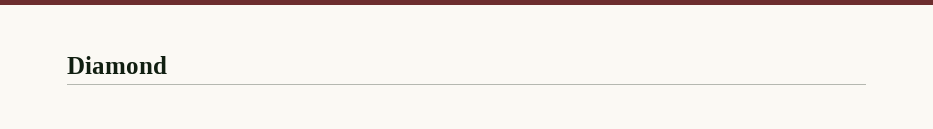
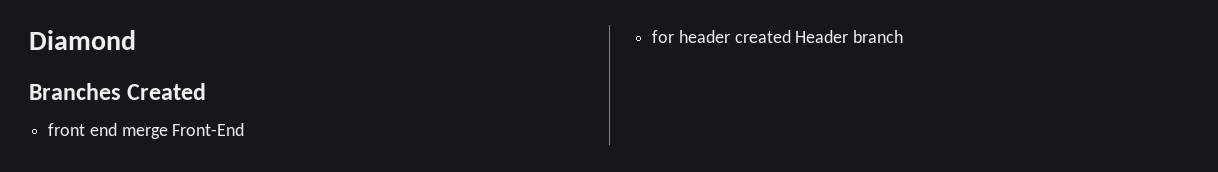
+ Branches Created
+ front end merge Front-End
+ for header created Header branch

